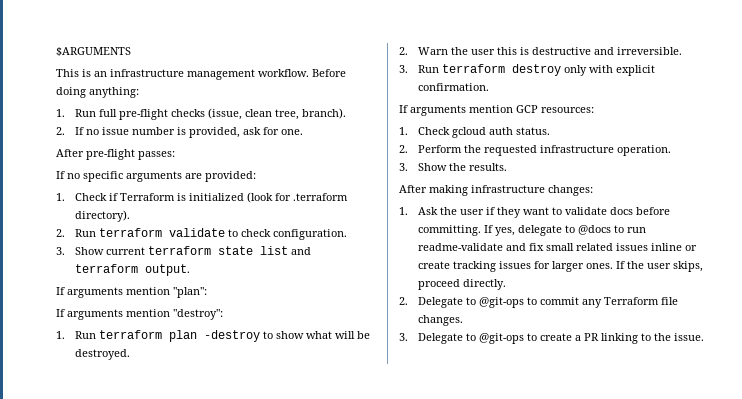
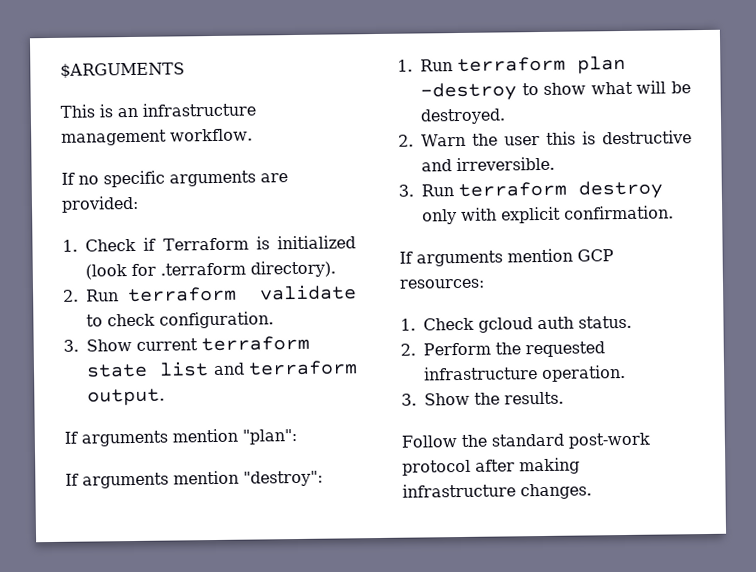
- Before doing anything:
- 1. Run full pre-flight checks (issue, clean tree, branch).
- 2. If no issue number is provided, ask for one.
- After pre-flight passes:
- After making infrastructure changes:
- 1. Ask the user if they want to validate docs before committing. If yes, delegate to @docs to run readme-validate and fix small related issues inline or create tracking issues for larger ones. If the user skips, proceed directly.
- 2. Delegate to @git-ops to commit any Terraform file changes.
- 3. Delegate to @git-ops to create a PR linking to the issue.
+ Follow the standard post-work protocol after making infrastructure changes.

